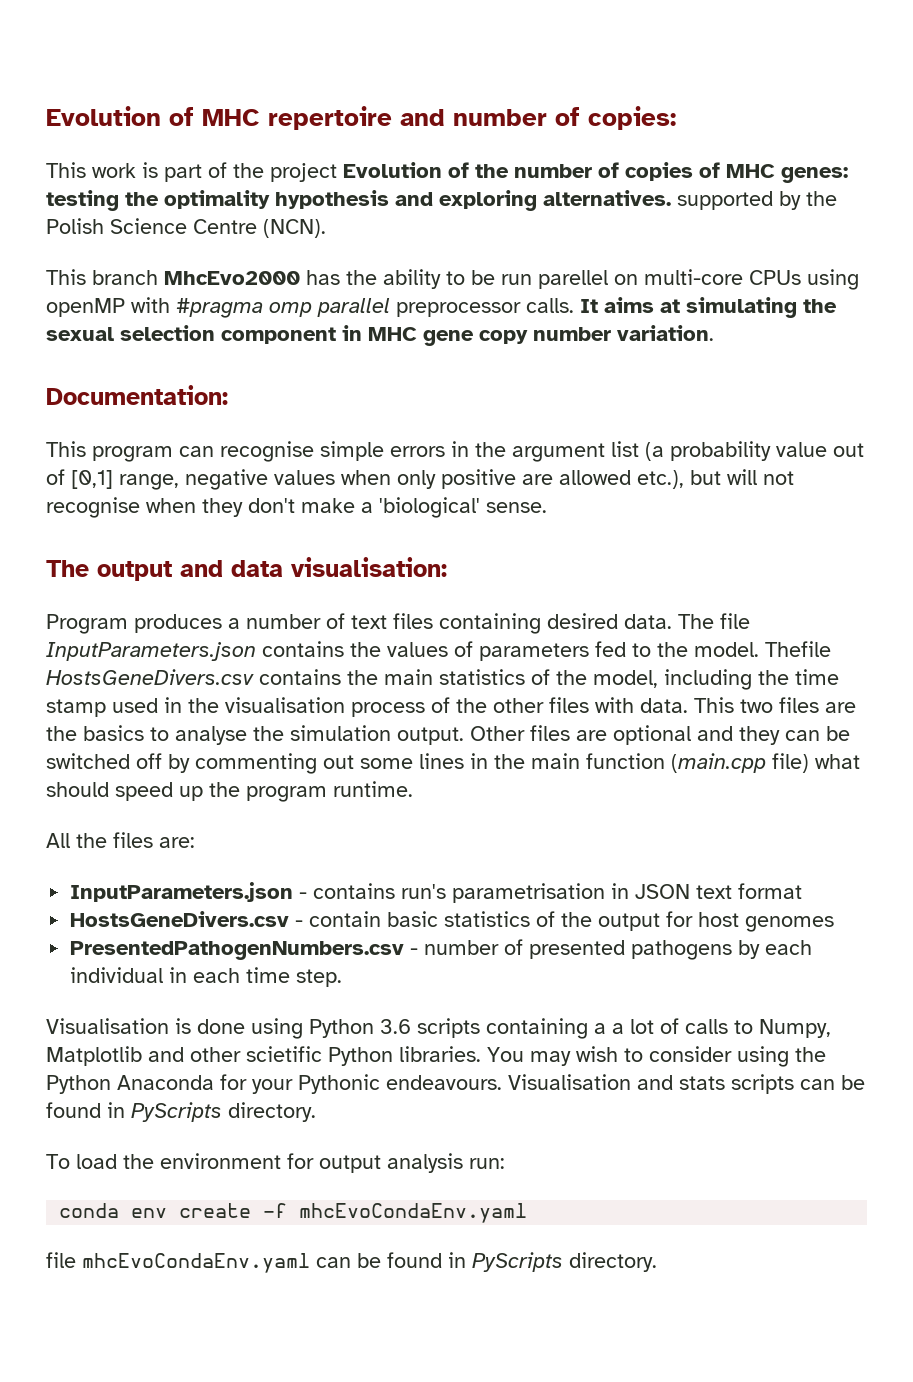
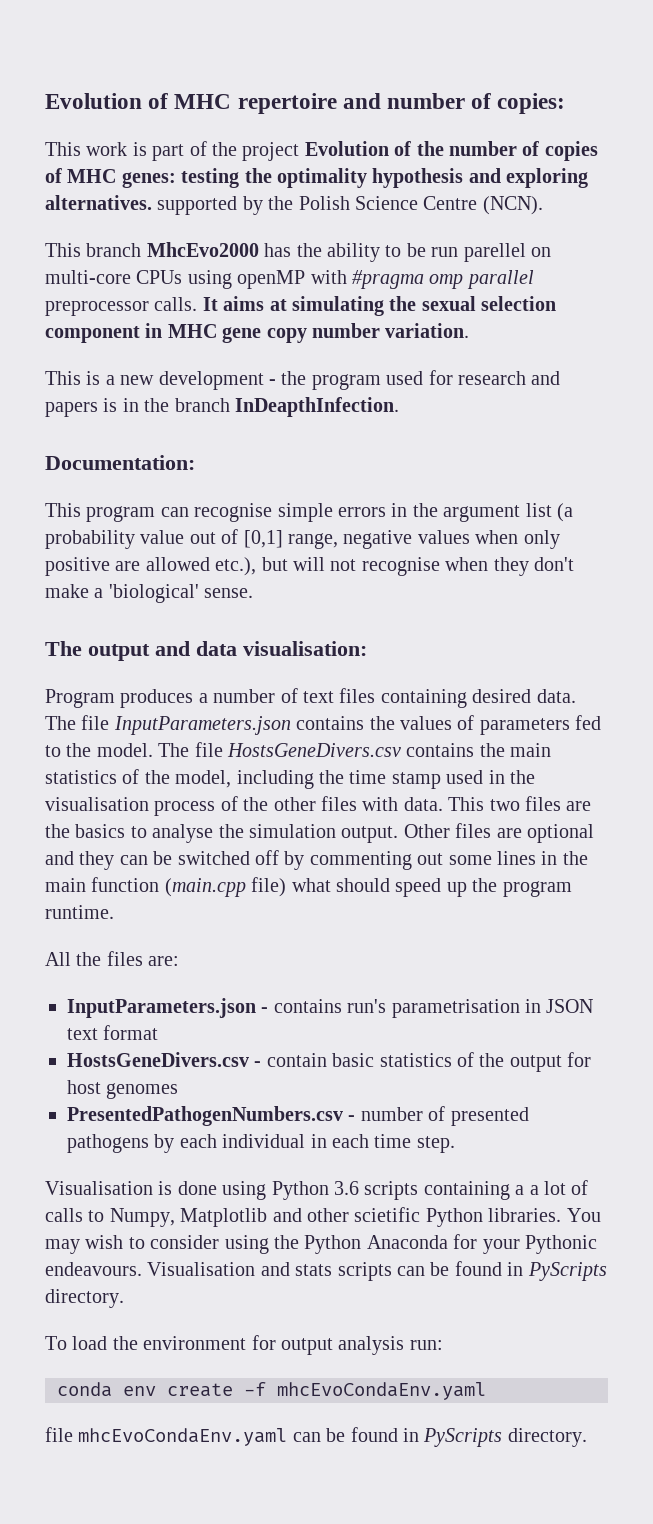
+ This is a new development - the program used for research and papers is in the branch InDeapthInfection.
- Thefile HostsGeneDivers.csv contains the main statistics of the model, including the time stamp used in the visualisation process of the other files with data.
+ The file HostsGeneDivers.csv contains the main statistics of the model, including the time stamp used in the visualisation process of the other files with data.

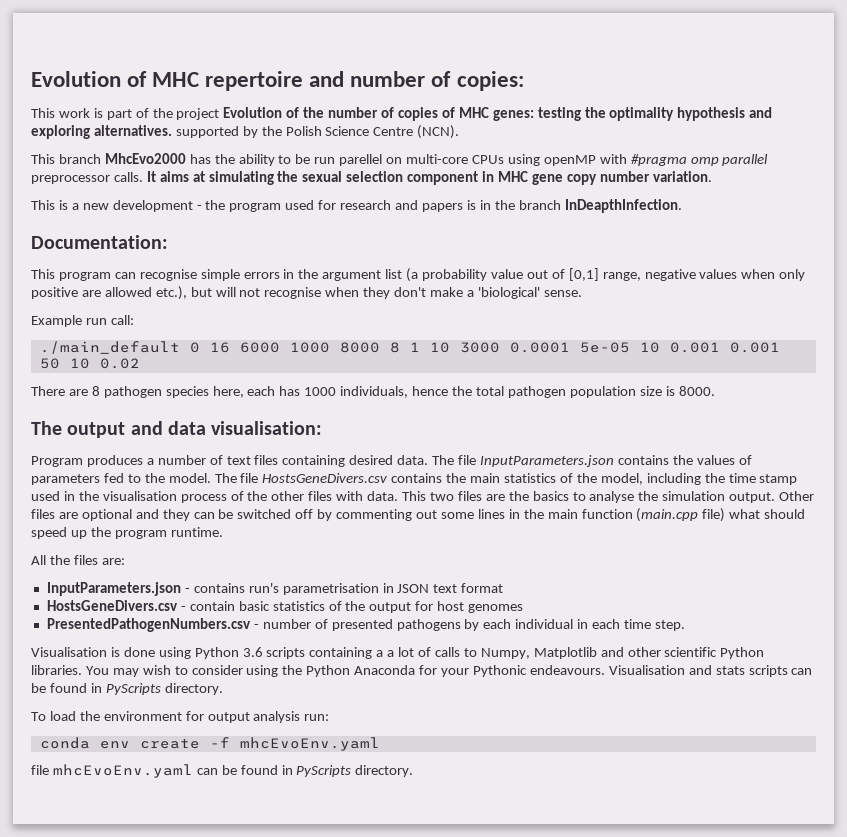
+ Example run call:
+ ./main_default 0 16 6000 1000 8000 8 1 10 3000 0.0001 5e-05 10 0.001 0.001 50 10 0.02
+ There are 8 pathogen species here, each has 1000 individuals, hence the total pathogen population size is 8000.
- Visualisation is done using Python 3.6 scripts containing a a lot of calls to Numpy, Matplotlib and other scietific Python libraries.
+ Visualisation is done using Python 3.6 scripts containing a a lot of calls to Numpy, Matplotlib and other scientific Python libraries.
- conda env create -f mhcEvoCondaEnv.yaml
- file mhcEvoCondaEnv.yaml can be found in PyScripts directory.
+ conda env create -f mhcEvoEnv.yaml
+ file mhcEvoEnv.yaml can be found in PyScripts directory.

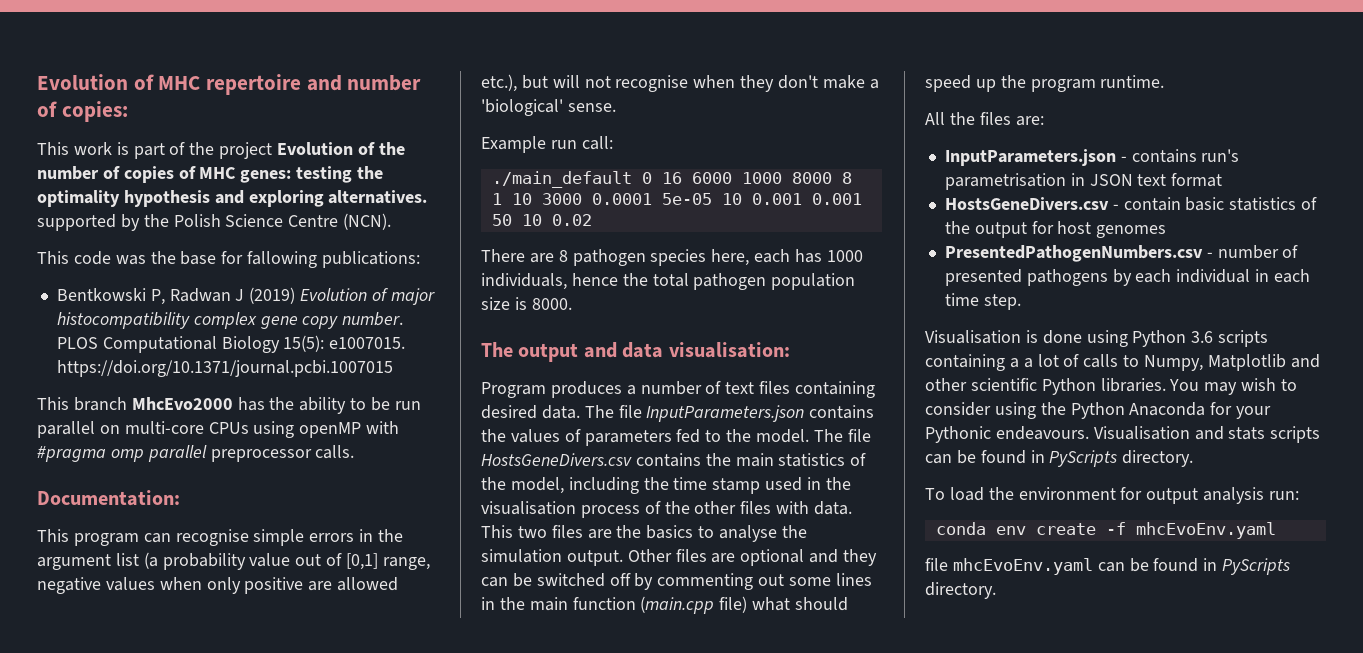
+ This code was the base for fallowing publications:
+ Bentkowski P, Radwan J (2019) Evolution of major histocompatibility complex gene copy number. PLOS Computational Biology 15(5): e1007015. https://doi.org/10.1371/journal.pcbi.1007015
- This branch MhcEvo2000 has the ability to be run parellel on multi-core CPUs using openMP with #pragma omp parallel preprocessor calls. It aims at simulating the sexual selection component in MHC gene copy number variation.
- This is a new development - the program used for research and papers is in the branch InDeapthInfection.
+ This branch MhcEvo2000 has the ability to be run parallel on multi-core CPUs using openMP with #pragma omp parallel preprocessor calls.

